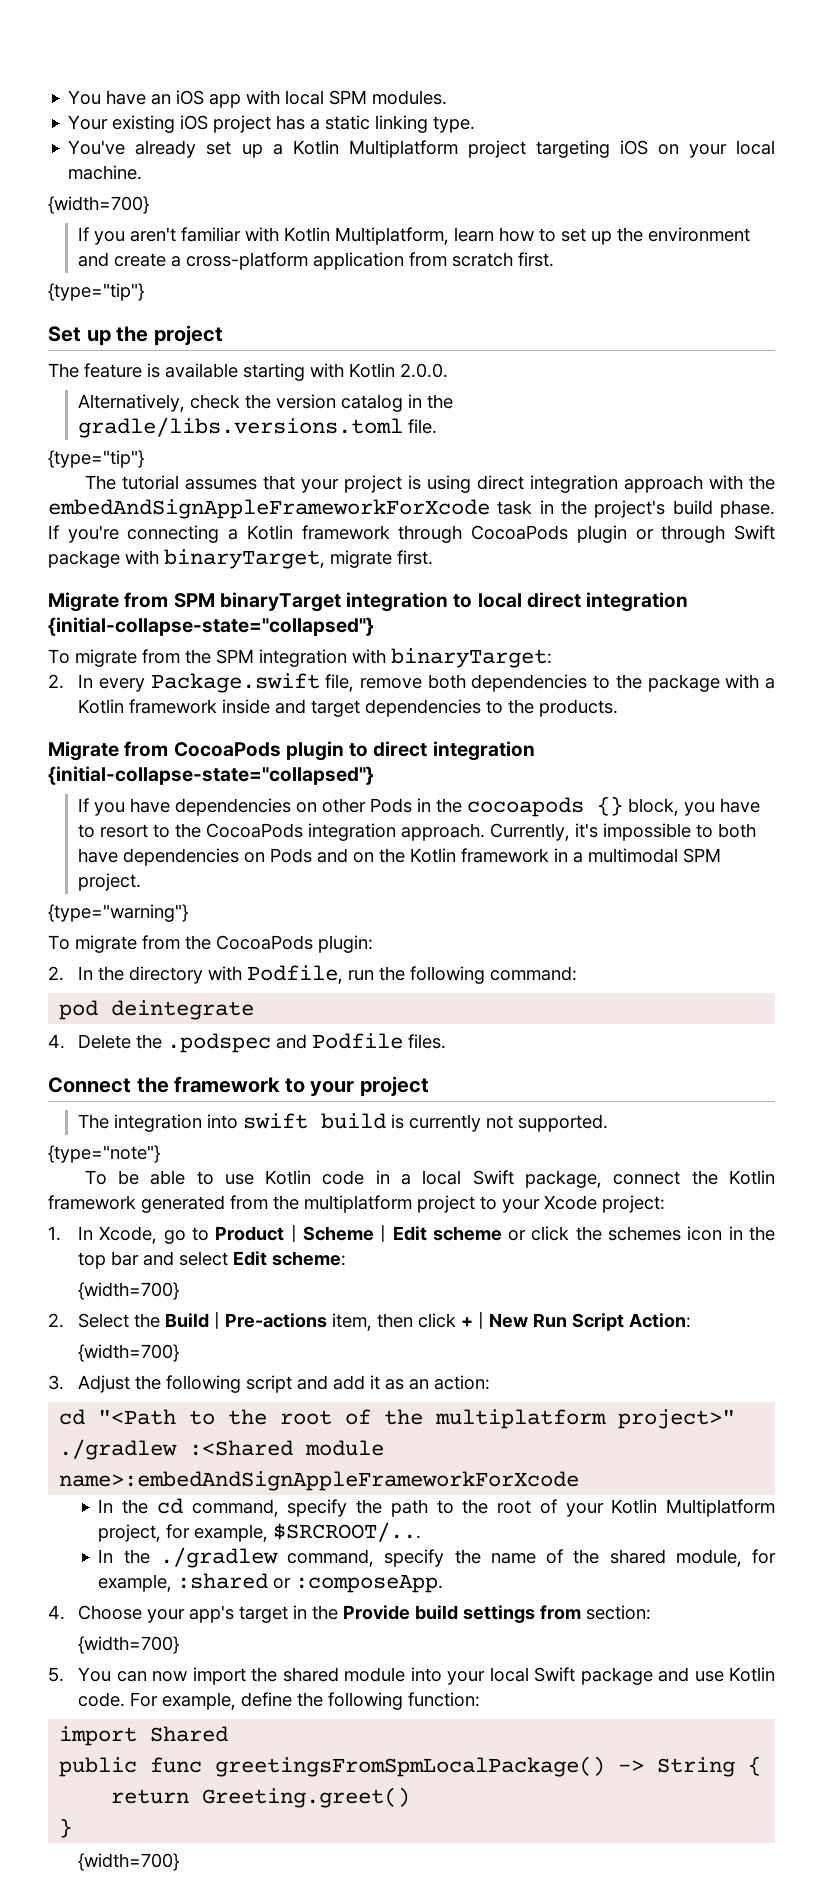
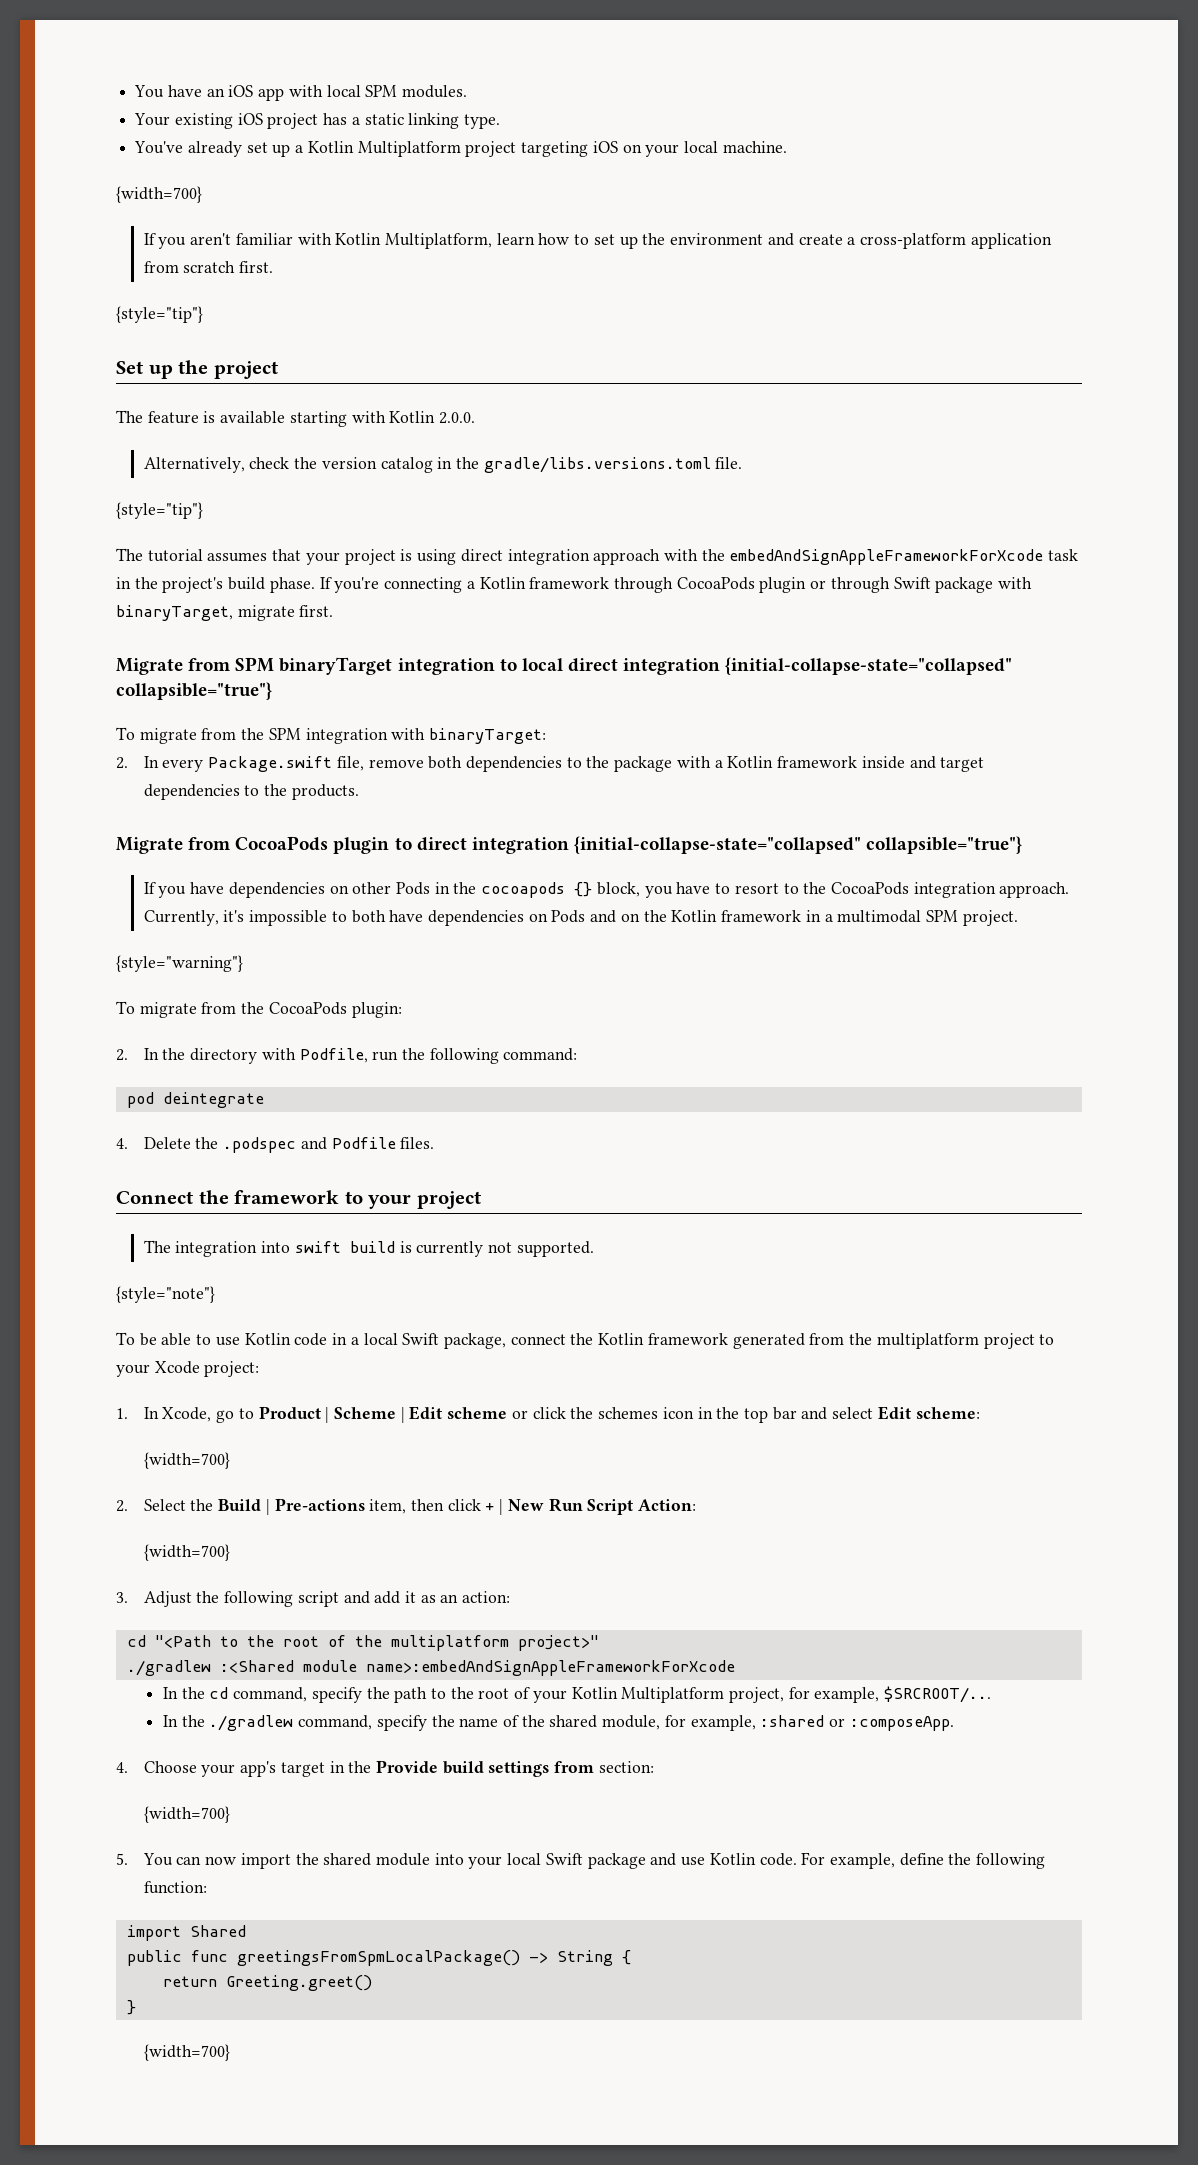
  If you aren't familiar with Kotlin Multiplatform, learn how to set up the environment and create a cross-platform application from scratch first.
- {type="tip"}
+ {style="tip"}
  Alternatively, check the version catalog in the gradle/libs.versions.toml file.
- {type="tip"}
+ {style="tip"}
- Migrate from SPM binaryTarget integration to local direct integration {initial-collapse-state="collapsed"}
+ Migrate from SPM binaryTarget integration to local direct integration {initial-collapse-state="collapsed" collapsible="true"}
- Migrate from CocoaPods plugin to direct integration {initial-collapse-state="collapsed"}
+ Migrate from CocoaPods plugin to direct integration {initial-collapse-state="collapsed" collapsible="true"}
- {type="warning"}
+ {style="warning"}
- {type="note"}
+ {style="note"}

